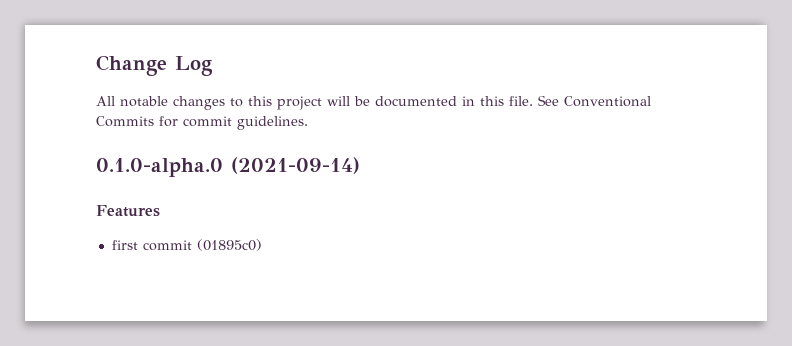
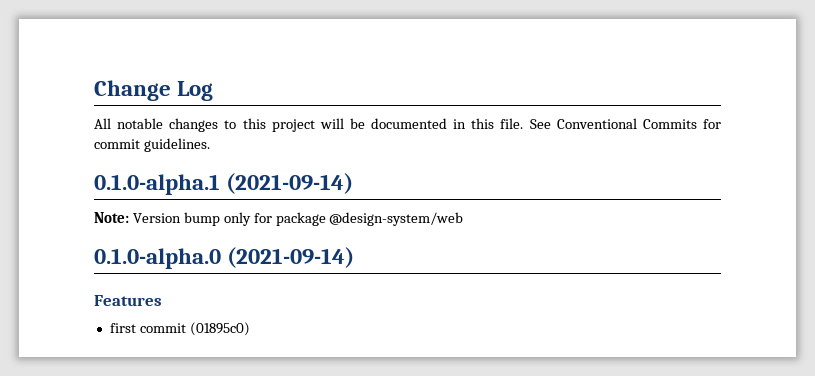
+ 0.1.0-alpha.1 (2021-09-14)
+ Note: Version bump only for package @design-system/web

